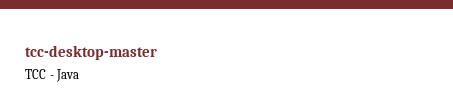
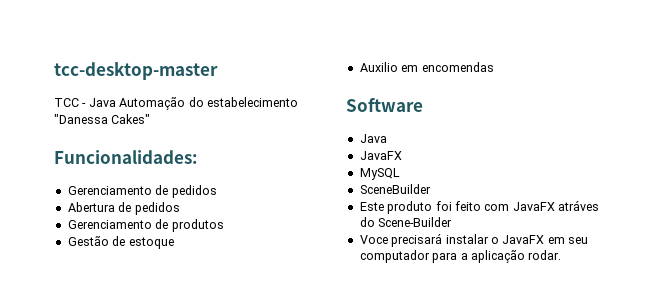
- TCC - Java
+ TCC - Java Automação do estabelecimento "Danessa Cakes"
+ Funcionalidades:
+ Gerenciamento de pedidos
+ Abertura de pedidos
+ Gerenciamento de produtos
+ Gestão de estoque
+ Auxilio em encomendas
+ Software
+ Java
+ JavaFX
+ MySQL
+ SceneBuilder
+ Este produto foi feito com JavaFX atráves do Scene-Builder
+ Voce precisará instalar o JavaFX em seu computador para a aplicação rodar.

